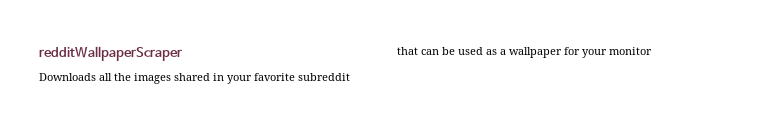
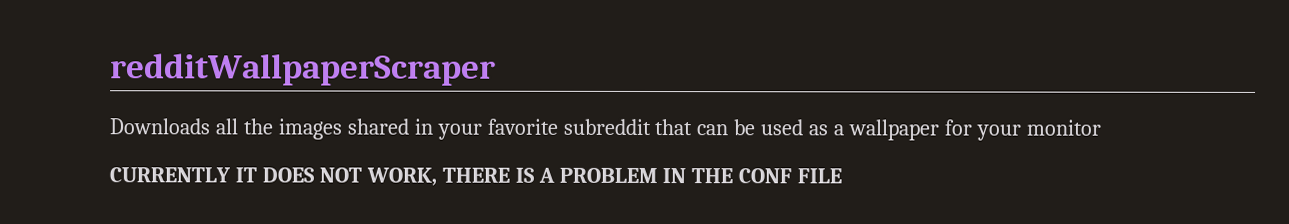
+ CURRENTLY IT DOES NOT WORK, THERE IS A PROBLEM IN THE CONF FILE

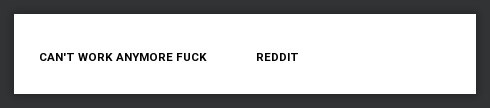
- redditWallpaperScraper
- Downloads all the images shared in your favorite subreddit that can be used as a wallpaper for your monitor
- CURRENTLY IT DOES NOT WORK, THERE IS A PROBLEM IN THE CONF FILE
+ CAN'T WORK ANYMORE FUCK REDDIT

